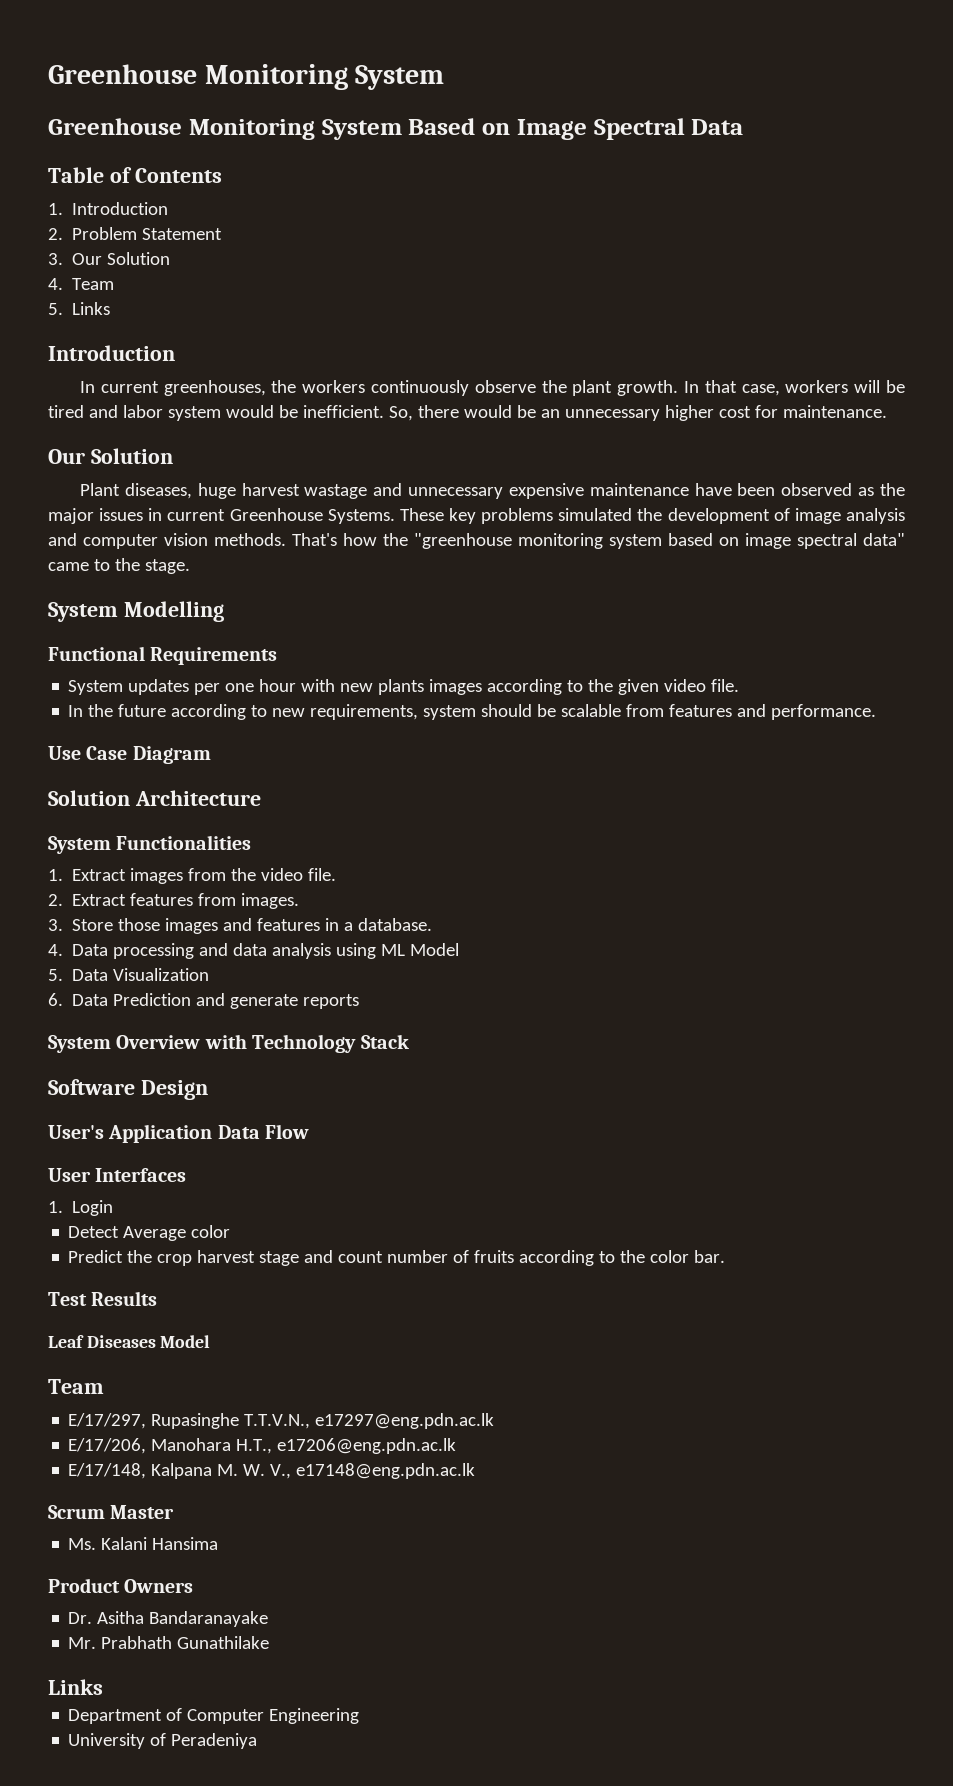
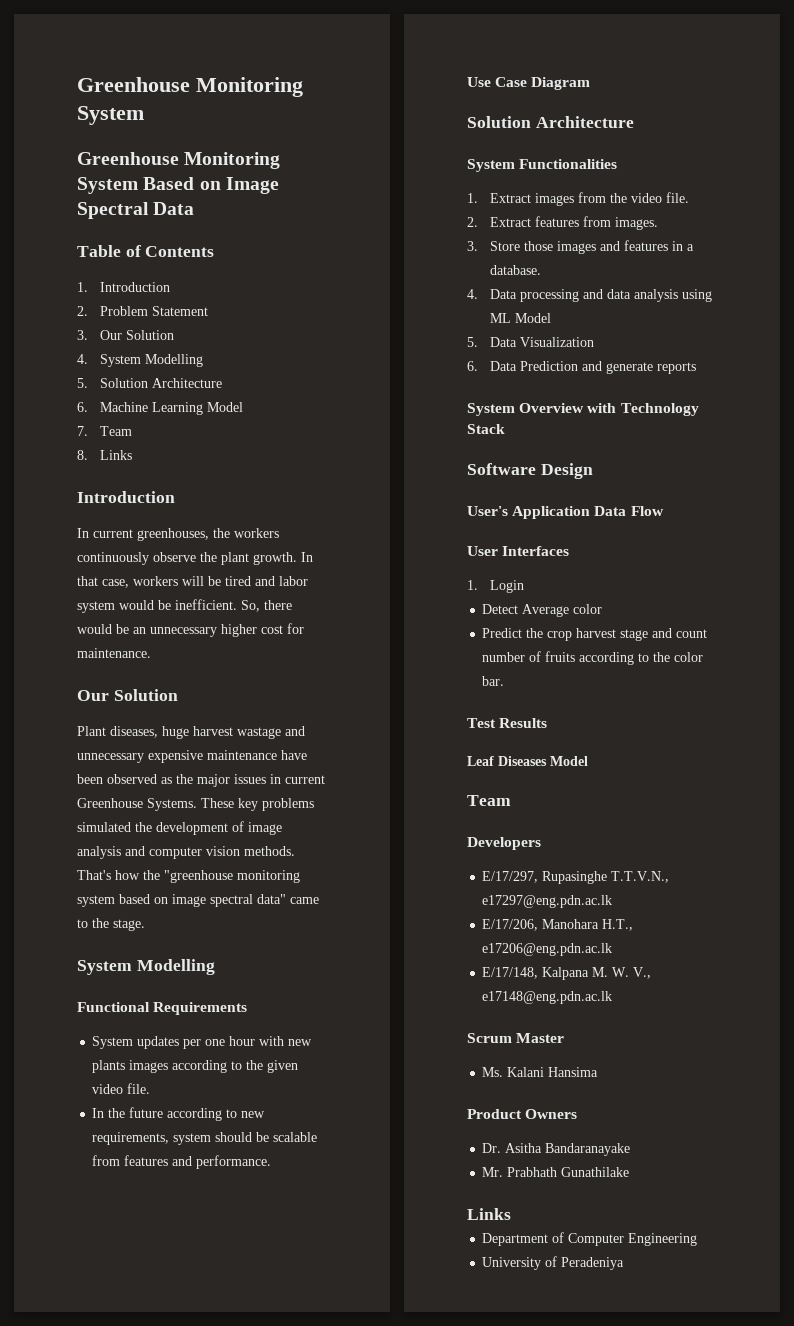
- 4. Team
- 5. Links
+ 4. System Modelling
+ 5. Solution Architecture
+ 6. Machine Learning Model
+ 7. Team
+ 8. Links
+ Developers

